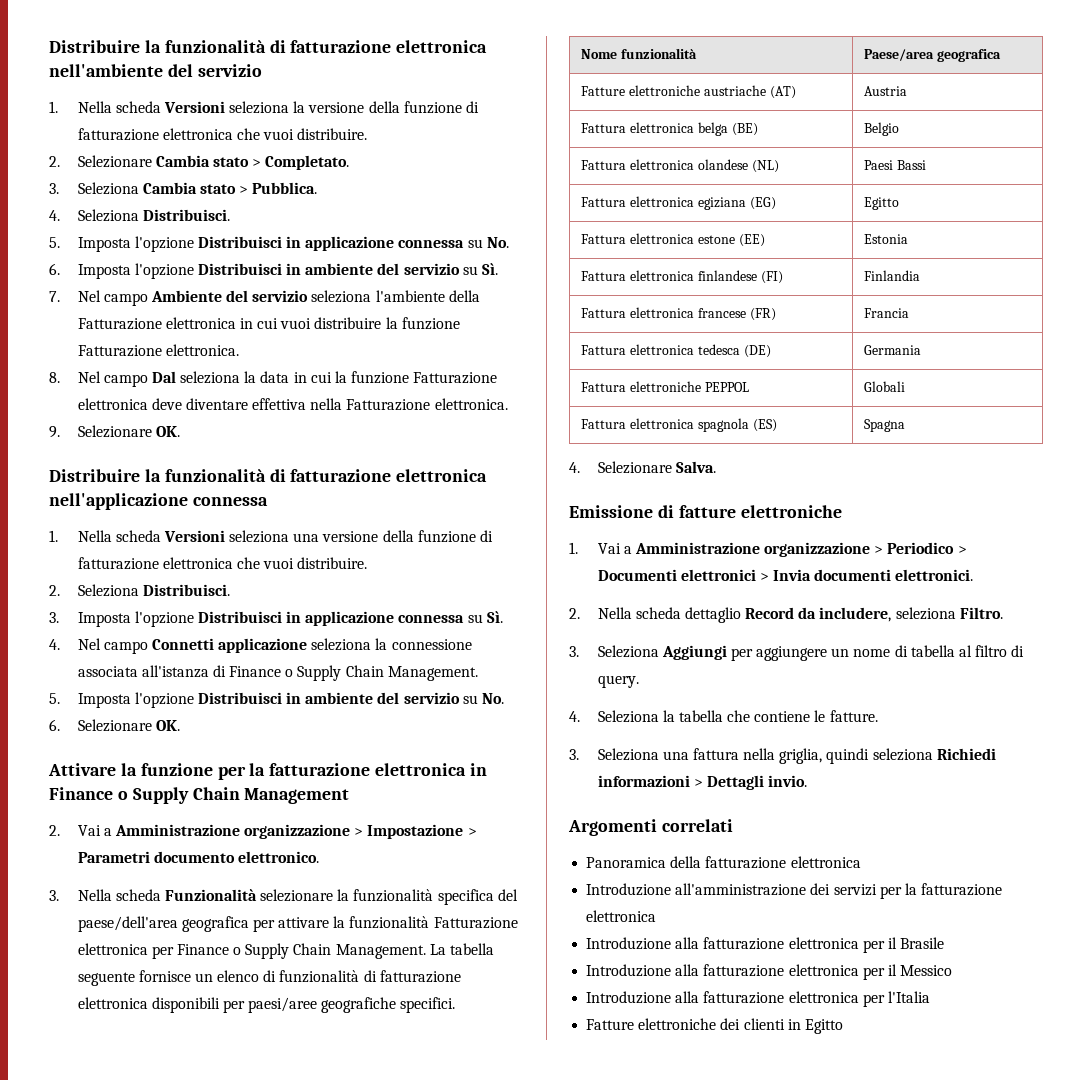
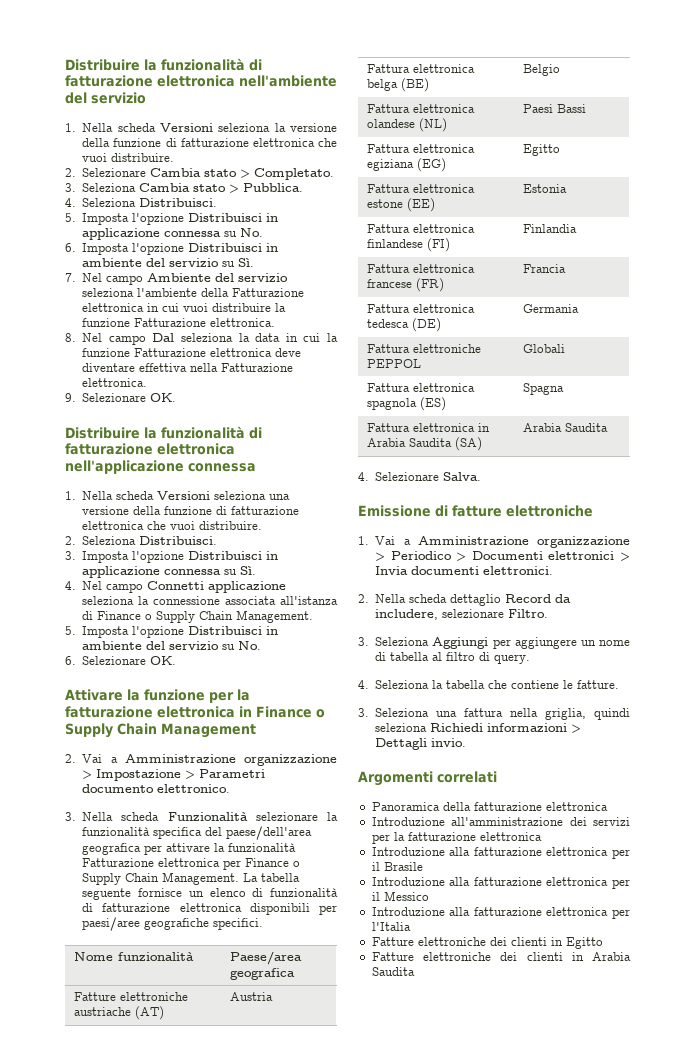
+ Fattura elettronica in Arabia Saudita (SA) | Arabia Saudita
- 2. Nella scheda dettaglio Record da includere, seleziona Filtro.
+ 2. Nella scheda dettaglio Record da includere, selezionare Filtro.
+ Fatture elettroniche dei clienti in Arabia Saudita

